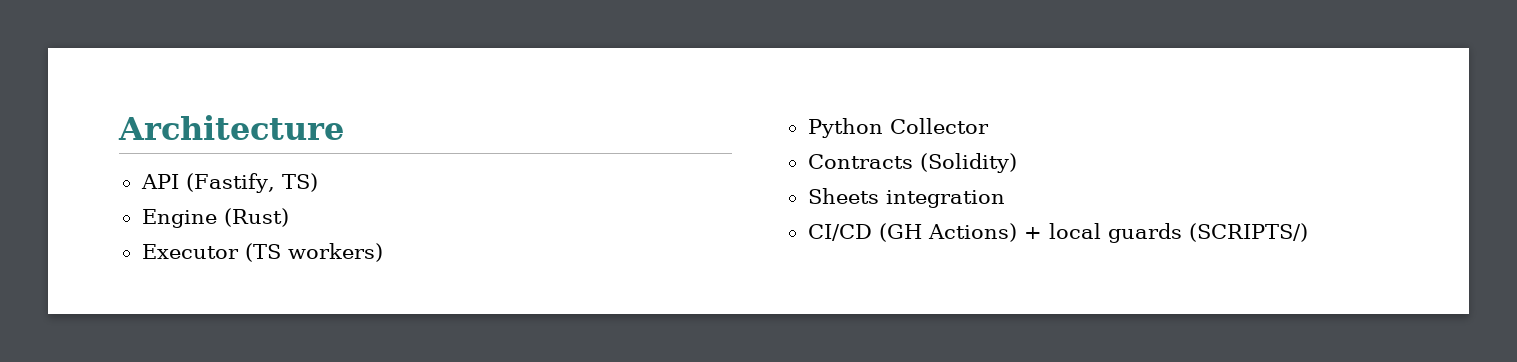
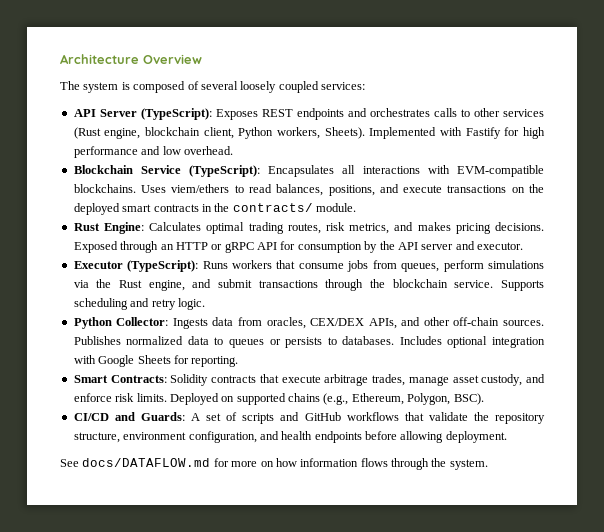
- Architecture
- API (Fastify, TS)
- Engine (Rust)
- Executor (TS workers)
- Python Collector
- Contracts (Solidity)
- Sheets integration
- CI/CD (GH Actions) + local guards (SCRIPTS/)
+ Architecture Overview
+ The system is composed of several loosely coupled services:
+ API Server (TypeScript): Exposes REST endpoints and orchestrates calls to other services (Rust engine, blockchain client, Python workers, Sheets). Implemented with Fastify for high performance and low overhead.
+ Blockchain Service (TypeScript): Encapsulates all interactions with EVM-compatible blockchains. Uses viem/ethers to read balances, positions, and execute transactions on the deployed smart contracts in the contracts/ module.
+ Rust Engine: Calculates optimal trading routes, risk metrics, and makes pricing decisions. Exposed through an HTTP or gRPC API for consumption by the API server and executor.
+ Executor (TypeScript): Runs workers that consume jobs from queues, perform simulations via the Rust engine, and submit transactions through the blockchain service. Supports scheduling and retry logic.
+ Python Collector: Ingests data from oracles, CEX/DEX APIs, and other off-chain sources. Publishes normalized data to queues or persists to databases. Includes optional integration with Google Sheets for reporting.
+ Smart Contracts: Solidity contracts that execute arbitrage trades, manage asset custody, and enforce risk limits. Deployed on supported chains (e.g., Ethereum, Polygon, BSC).
+ CI/CD and Guards: A set of scripts and GitHub workflows that validate the repository structure, environment configuration, and health endpoints before allowing deployment.
+ See docs/DATAFLOW.md for more on how information flows through the system.

